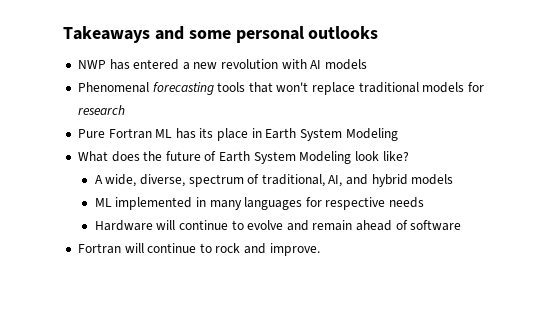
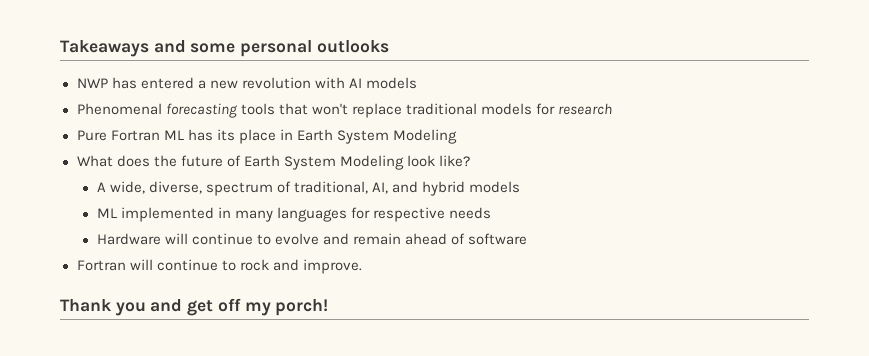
+ Thank you and get off my porch!

